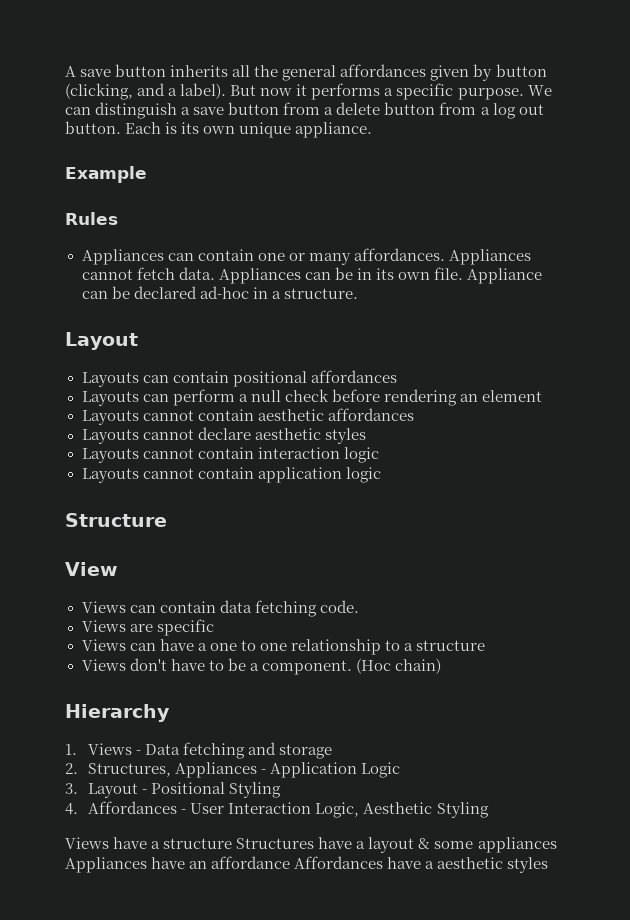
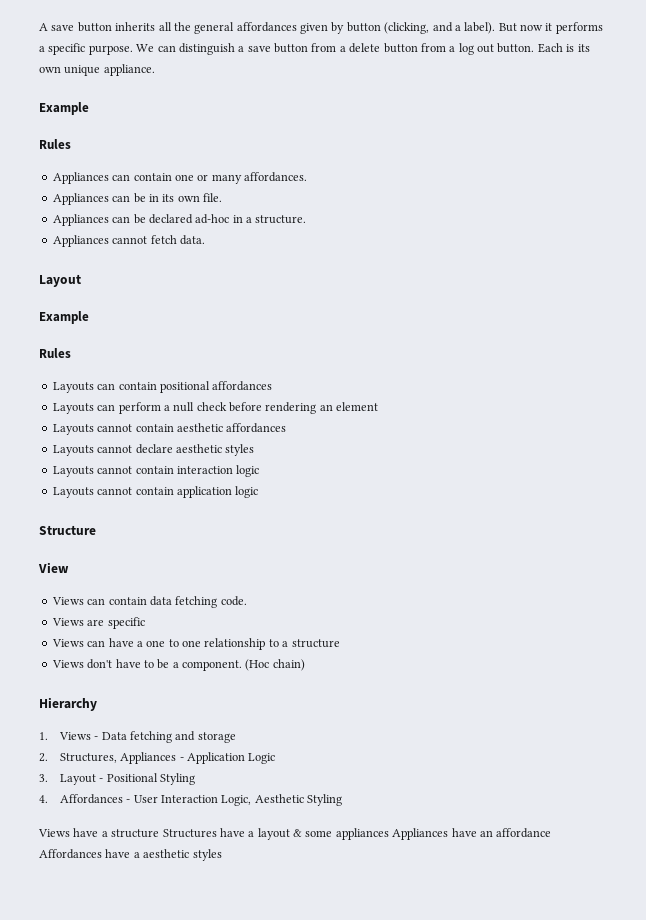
- Appliances can contain one or many affordances. Appliances cannot fetch data. Appliances can be in its own file. Appliance can be declared ad-hoc in a structure.
+ Appliances can contain one or many affordances.
+ Appliances can be in its own file.
+ Appliances can be declared ad-hoc in a structure.
+ Appliances cannot fetch data.
  Layout
+ Example
+ Rules

